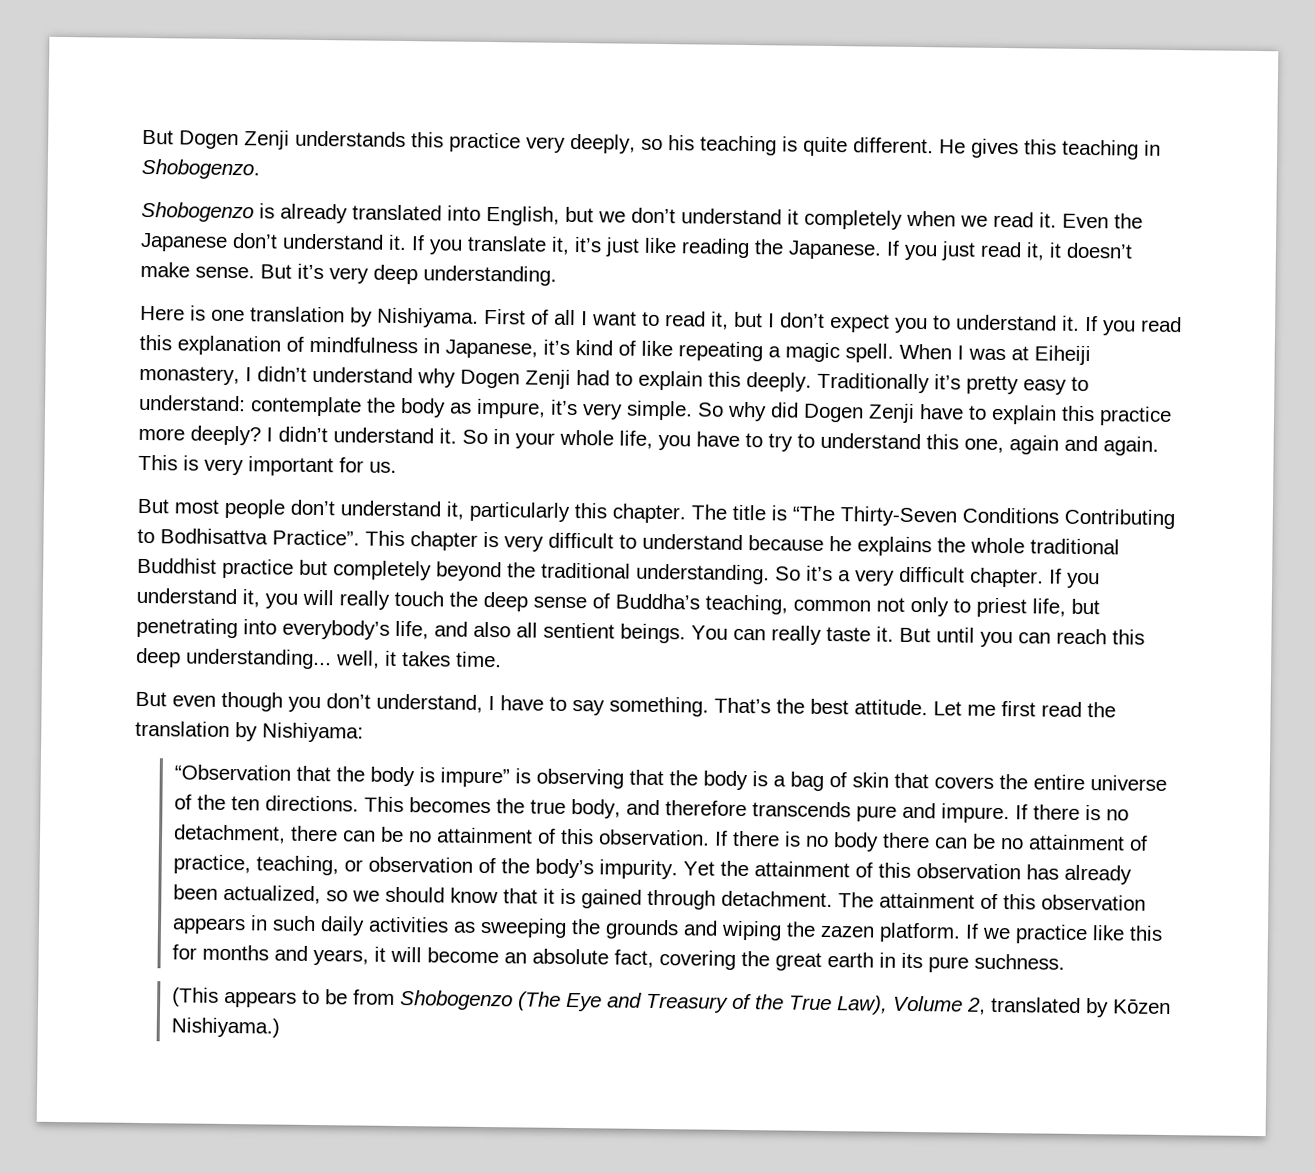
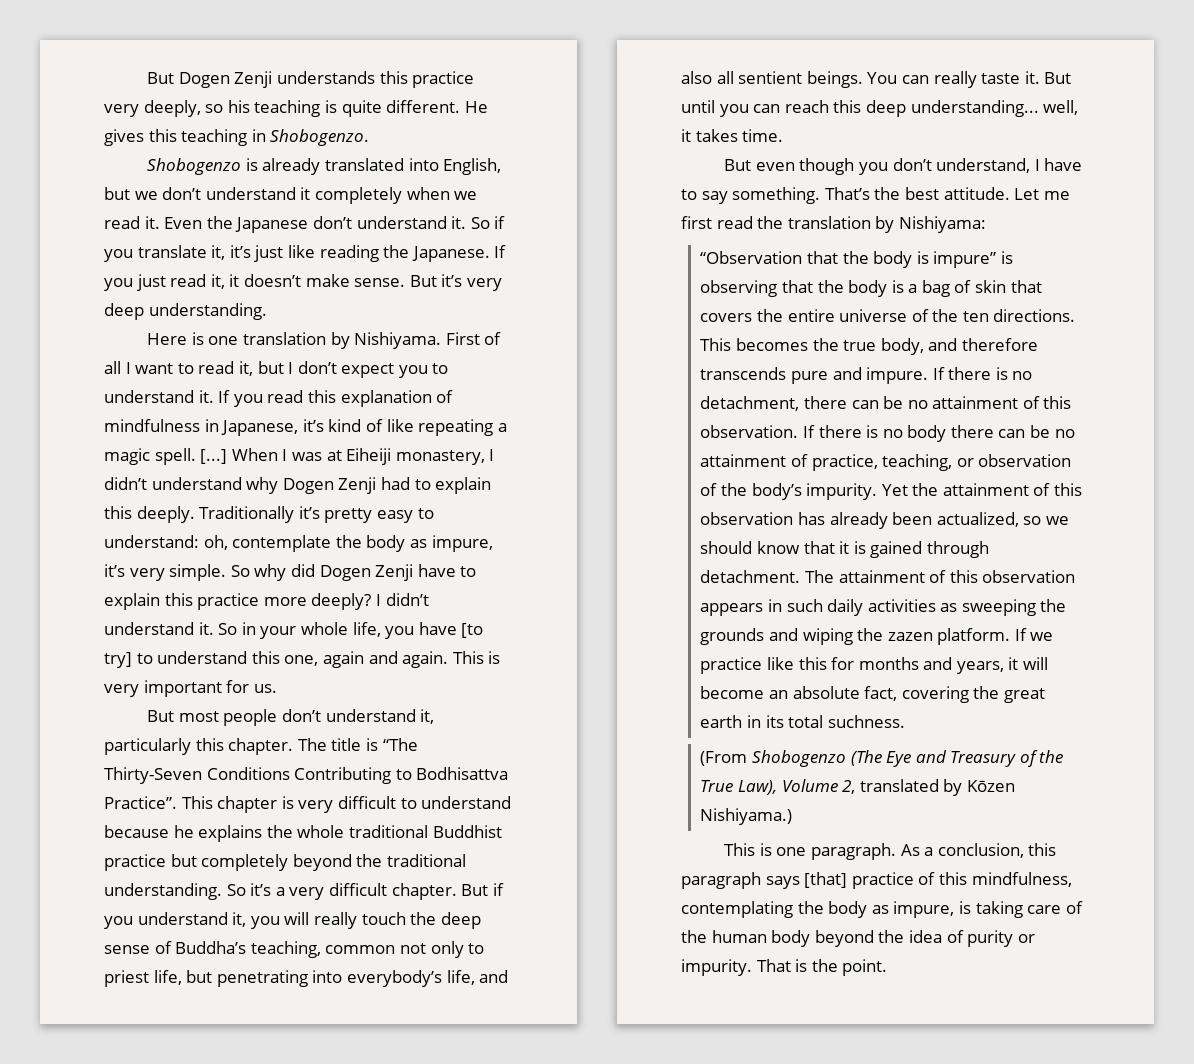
- If you translate it, it’s just like reading the Japanese.
+ So if you translate it, it’s just like reading the Japanese.
+ [...]
- Traditionally it’s pretty easy to understand: contemplate the body as impure, it’s very simple.
+ Traditionally it’s pretty easy to understand: oh, contemplate the body as impure, it’s very simple.
- So in your whole life, you have to try to understand this one, again and again.
+ So in your whole life, you have [to try] to understand this one, again and again.
- If you understand it, you will really touch the deep sense of Buddha’s teaching, common not only to priest life, but penetrating into everybody’s life, and also all sentient beings.
+ But if you understand it, you will really touch the deep sense of Buddha’s teaching, common not only to priest life, but penetrating into everybody’s life, and also all sentient beings.
- If we practice like this for months and years, it will become an absolute fact, covering the great earth in its pure suchness.
+ If we practice like this for months and years, it will become an absolute fact, covering the great earth in its total suchness.
- (This appears to be from Shobogenzo (The Eye and Treasury of the True Law), Volume 2, translated by Kōzen Nishiyama.)
+ (From Shobogenzo (The Eye and Treasury of the True Law), Volume 2, translated by Kōzen Nishiyama.)
+ This is one paragraph. As a conclusion, this paragraph says [that] practice of this mindfulness, contemplating the body as impure, is taking care of the human body beyond the idea of purity or impurity. That is the point.

